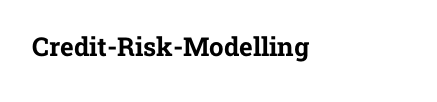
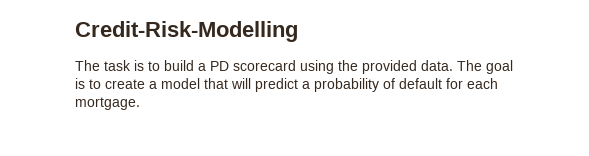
+ The task is to build a PD scorecard using the provided data. The goal is to create a model that will predict a probability of default for each mortgage.

